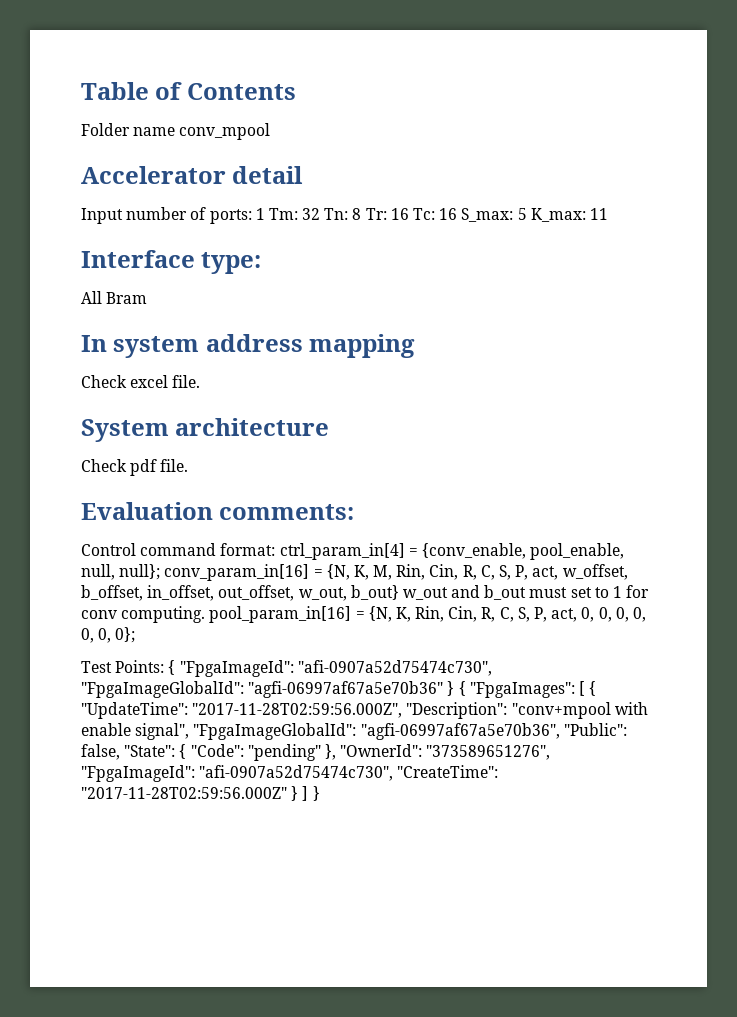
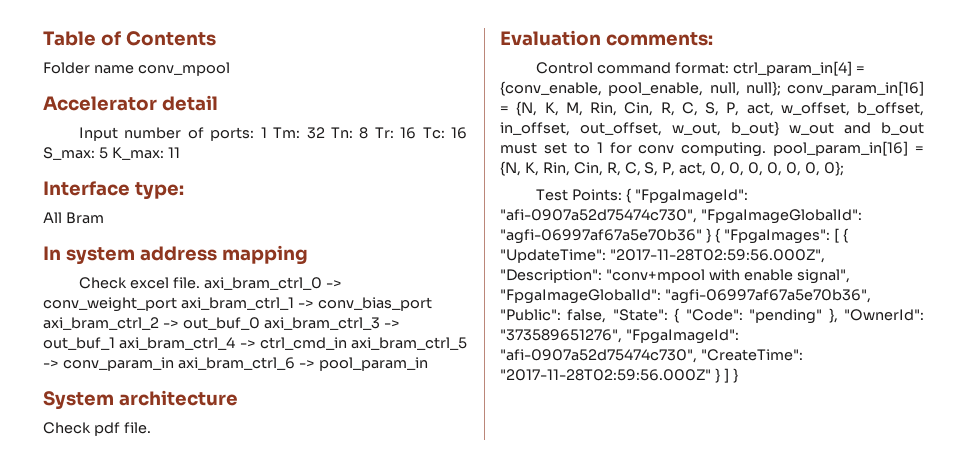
- Check excel file.
+ Check excel file. axi_bram_ctrl_0 -> conv_weight_port axi_bram_ctrl_1 -> conv_bias_port axi_bram_ctrl_2 -> out_buf_0 axi_bram_ctrl_3 -> out_buf_1 axi_bram_ctrl_4 -> ctrl_cmd_in axi_bram_ctrl_5 -> conv_param_in axi_bram_ctrl_6 -> pool_param_in

